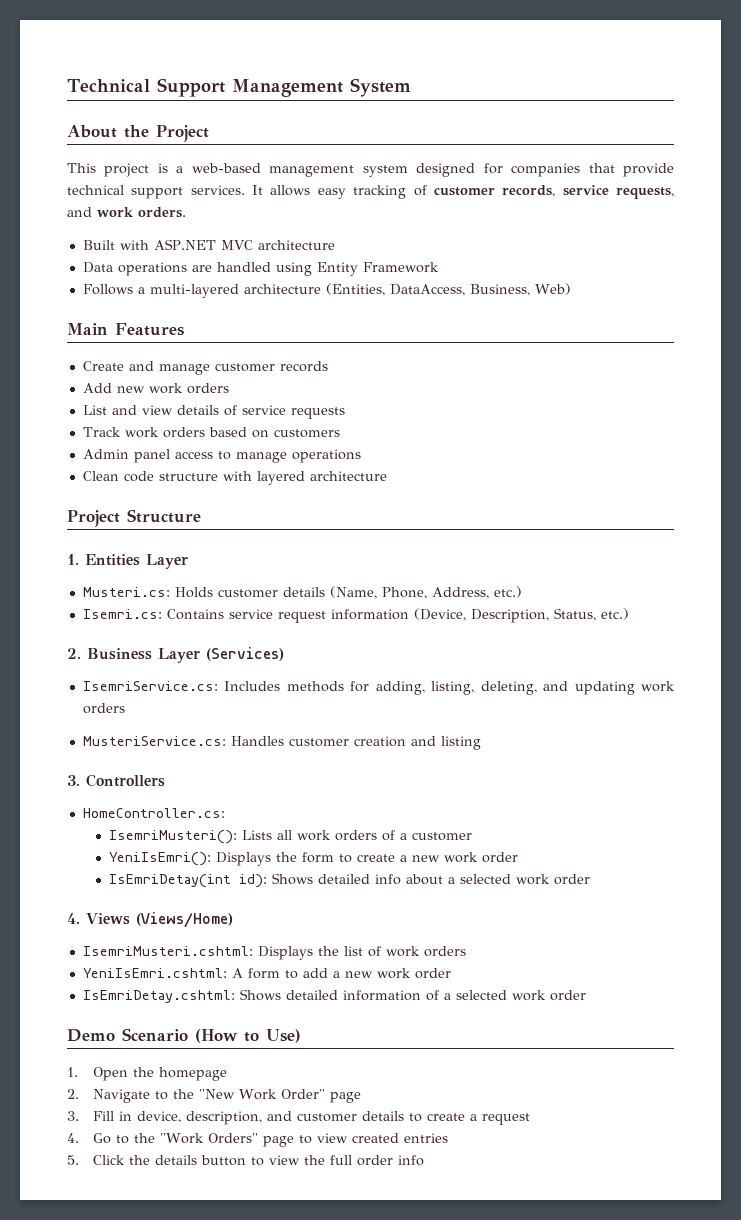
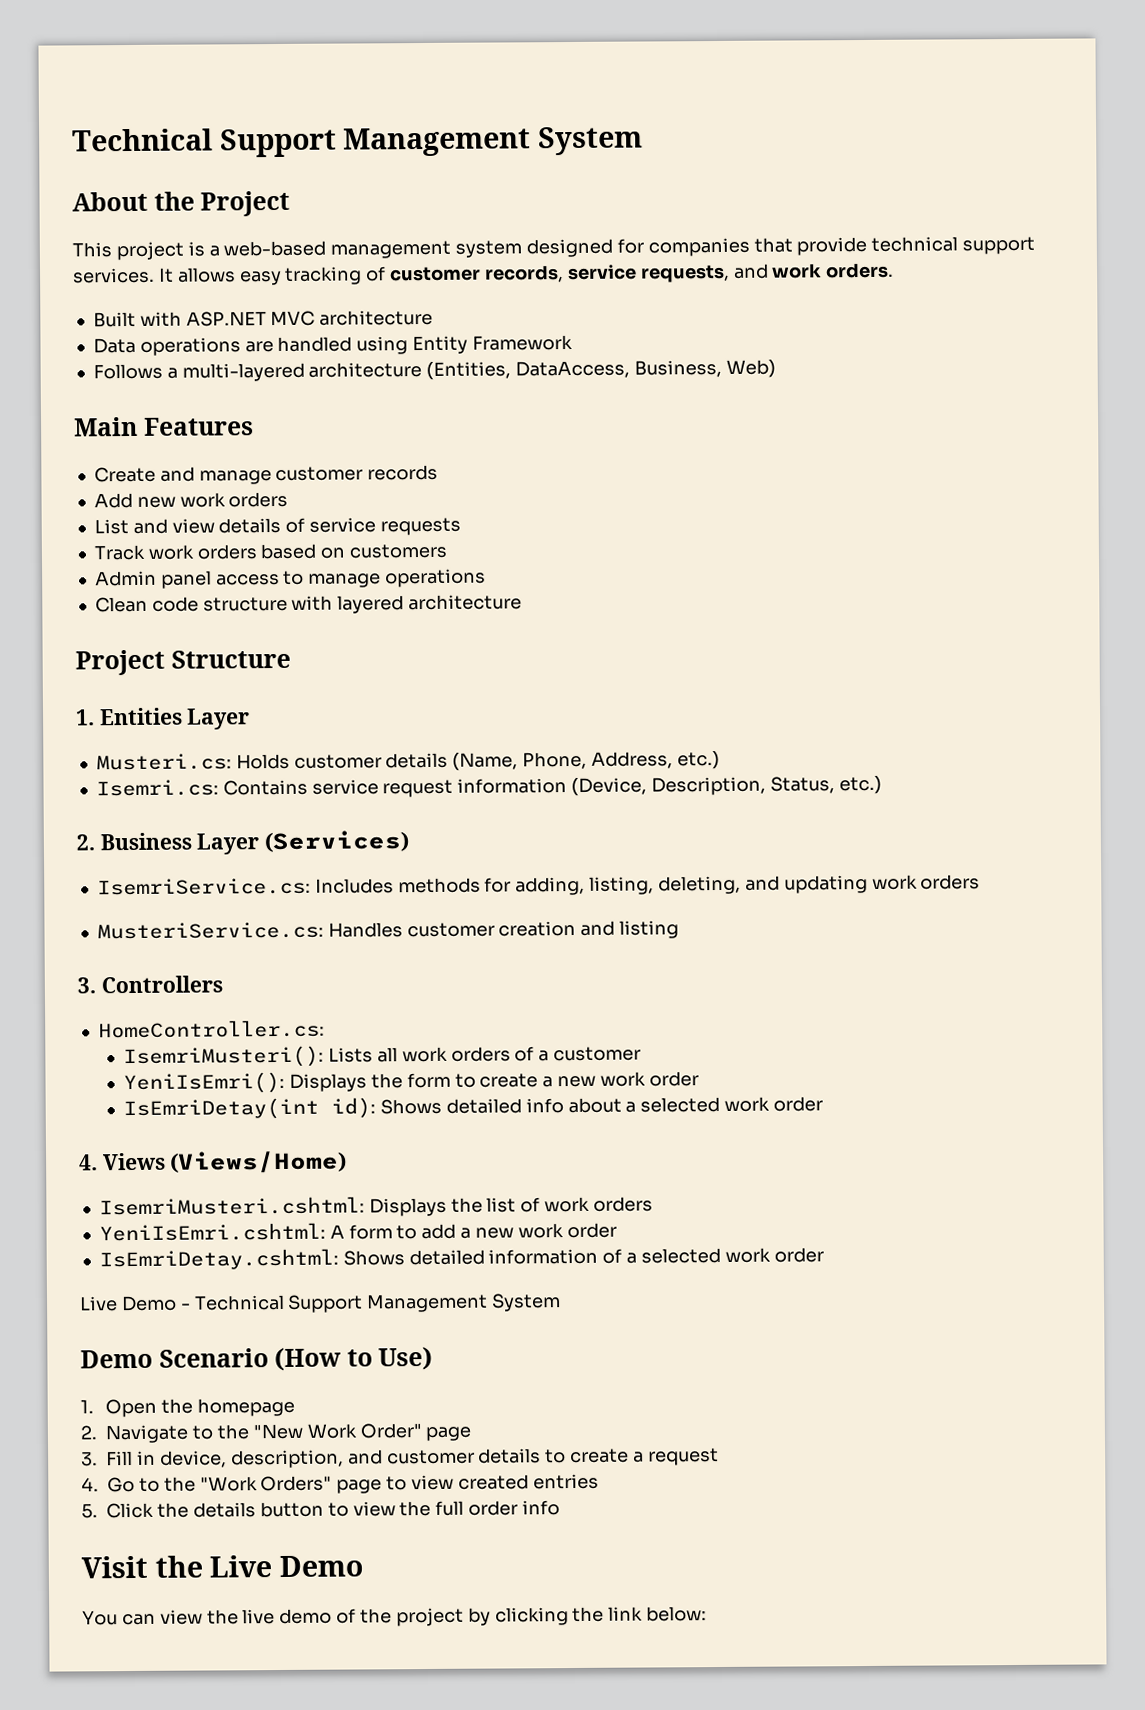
+ Live Demo - Technical Support Management System
+ Visit the Live Demo
+ You can view the live demo of the project by clicking the link below:

